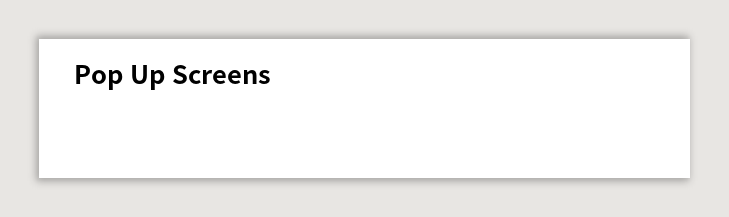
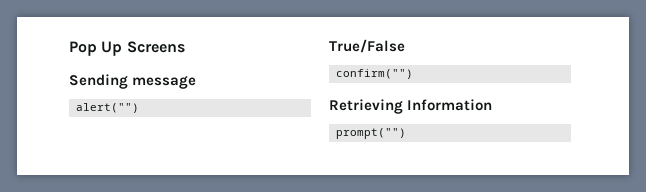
+ Sending message
+ alert("")
+ True/False
+ confirm("")
+ Retrieving Information
+ prompt("")

